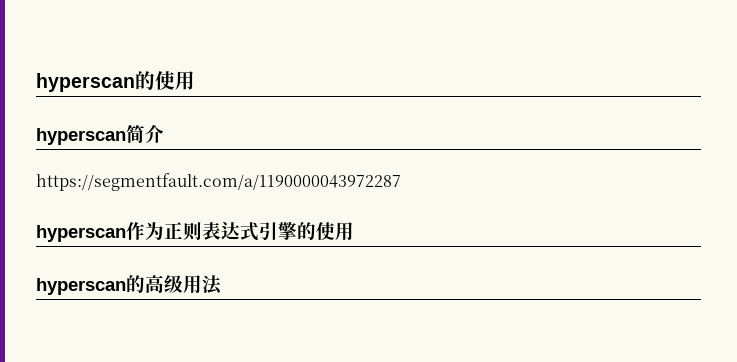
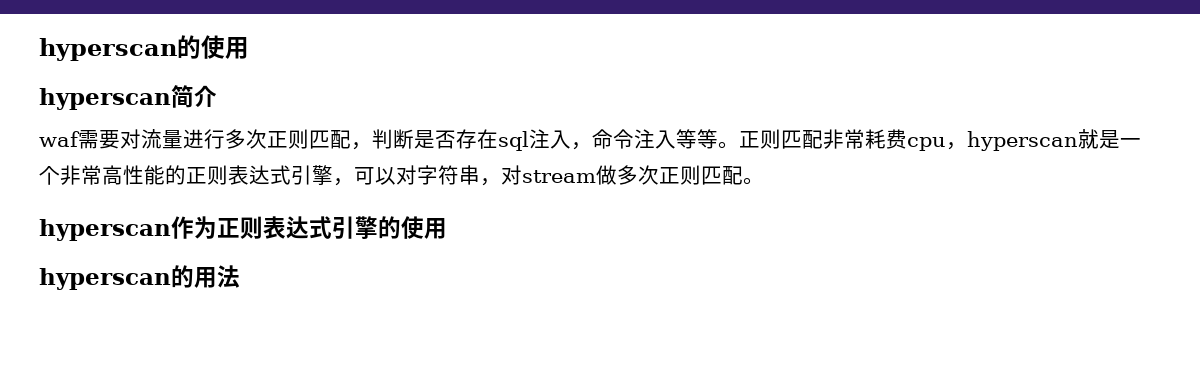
- https://segmentfault.com/a/1190000043972287
+ waf需要对流量进行多次正则匹配，判断是否存在sql注入，命令注入等等。正则匹配非常耗费cpu，hyperscan就是一个非常高性能的正则表达式引擎，可以对字符串，对stream做多次正则匹配。
- hyperscan的高级用法
+ hyperscan的用法

